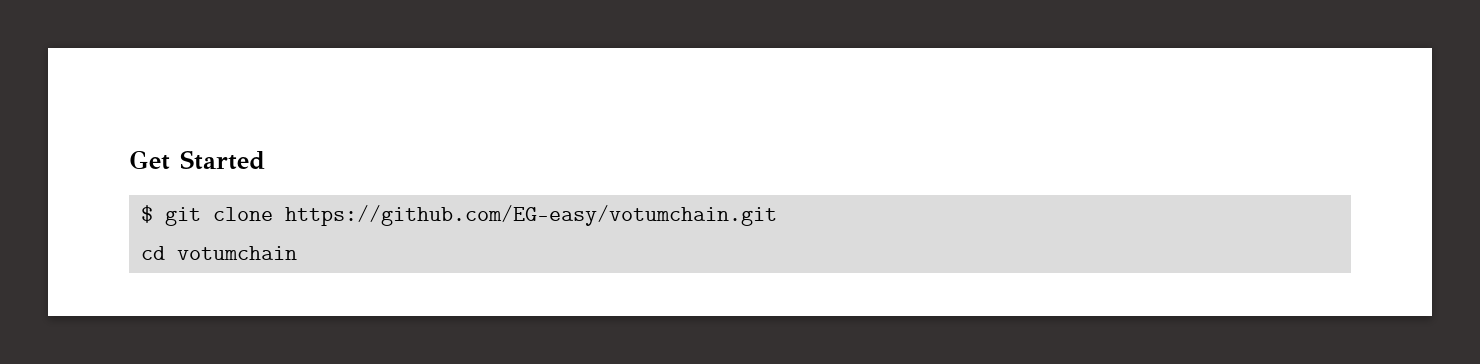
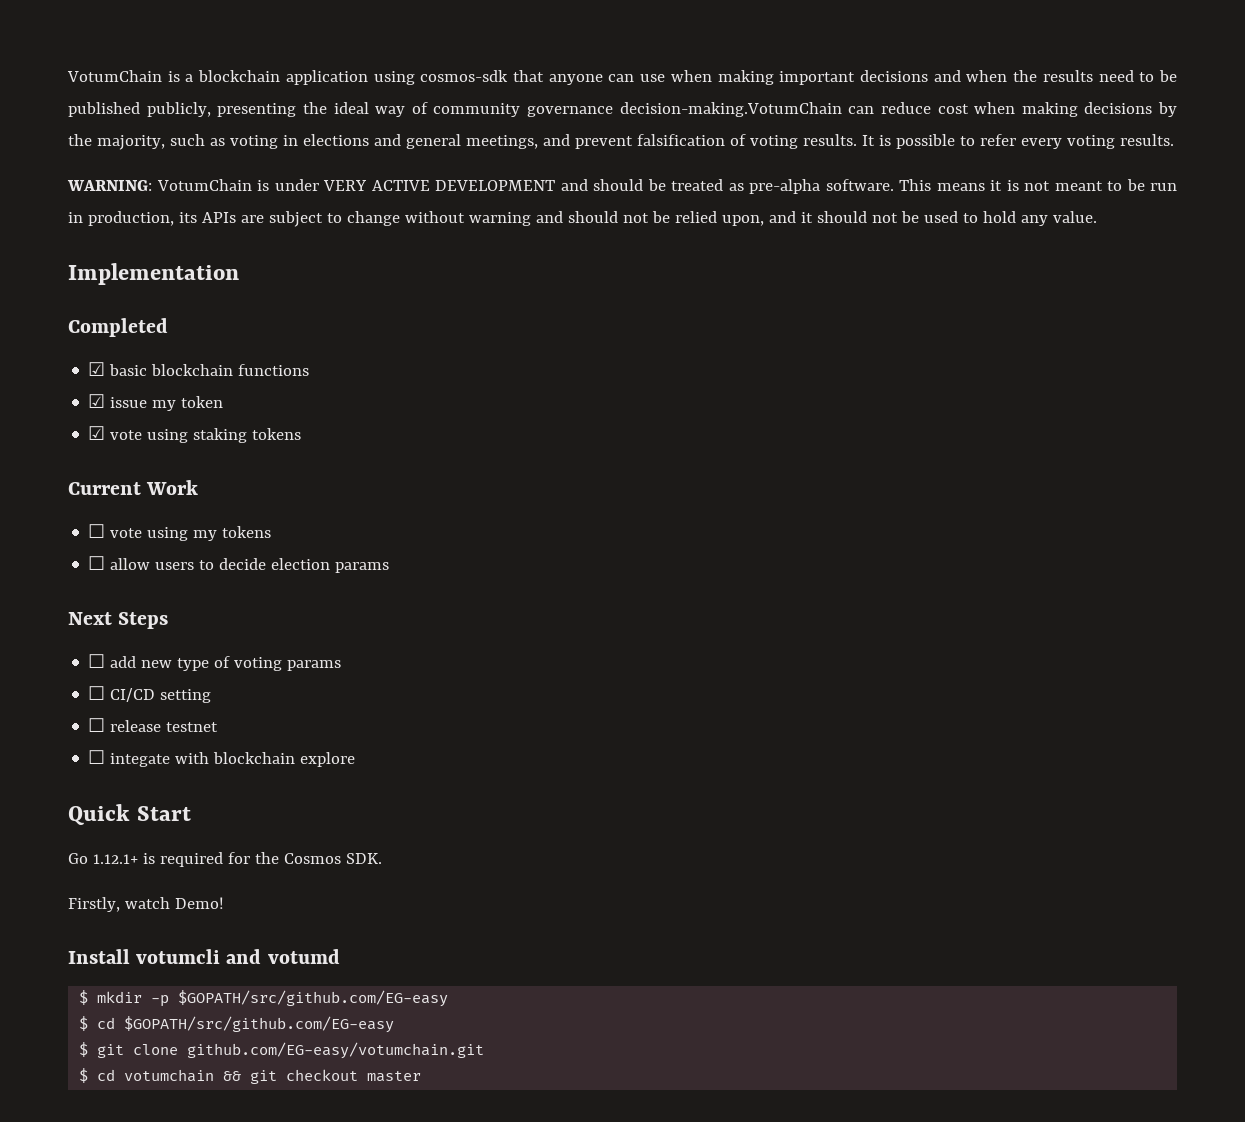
- Get Started
- $ git clone https://github.com/EG-easy/votumchain.git
- cd votumchain
+ VotumChain is a blockchain application using cosmos-sdk that anyone can use when making important decisions and when the results need to be published publicly, presenting the ideal way of community governance decision-making.VotumChain can reduce cost when making decisions by the majority, such as voting in elections and general meetings, and prevent falsification of voting results. It is possible to refer every voting results.
+ WARNING: VotumChain is under VERY ACTIVE DEVELOPMENT and should be treated as pre-alpha software. This means it is not meant to be run in production, its APIs are subject to change without warning and should not be relied upon, and it should not be used to hold any value.
+ Implementation
+ Completed
+ ☑ basic blockchain functions
+ ☑ issue my token
+ ☑ vote using staking tokens
+ Current Work
+ ☐ vote using my tokens
+ ☐ allow users to decide election params
+ Next Steps
+ ☐ add new type of voting params
+ ☐ CI/CD setting
+ ☐ release testnet
+ ☐ integate with blockchain explore
+ Quick Start
+ Go 1.12.1+ is required for the Cosmos SDK.
+ Firstly, watch Demo!
+ Install votumcli and votumd
+ $ mkdir -p $GOPATH/src/github.com/EG-easy
+ $ cd $GOPATH/src/github.com/EG-easy
+ $ git clone github.com/EG-easy/votumchain.git
+ $ cd votumchain && git checkout master

